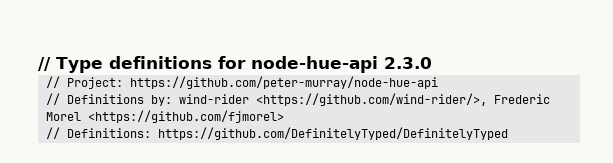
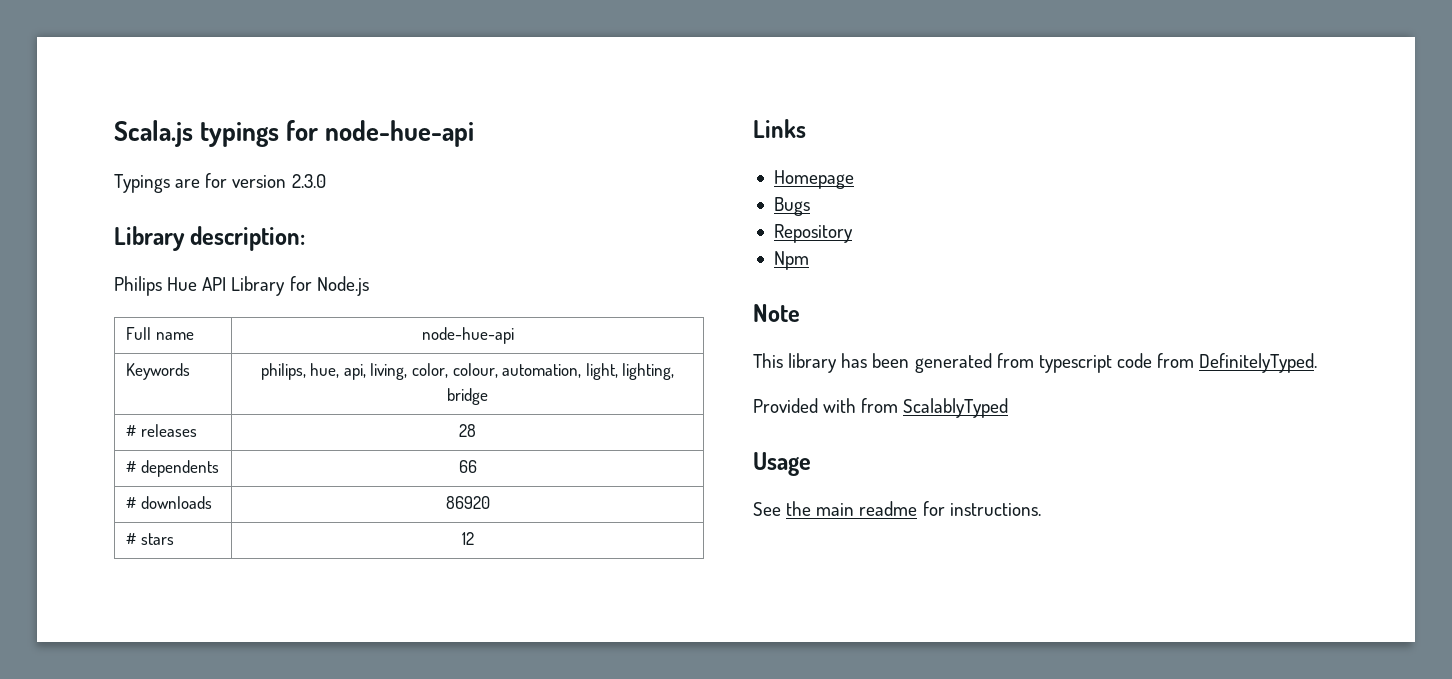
- // Type definitions for node-hue-api 2.3.0
- // Project: https://github.com/peter-murray/node-hue-api
- // Definitions by: wind-rider <https://github.com/wind-rider/>, Frederic Morel <https://github.com/fjmorel>
- // Definitions: https://github.com/DefinitelyTyped/DefinitelyTyped
+ Scala.js typings for node-hue-api
+ Typings are for version 2.3.0
+ Library description:
+ Philips Hue API Library for Node.js
+ Full name | node-hue-api
+ Keywords | philips, hue, api, living, color, colour, automation, light, lighting, bridge
+ # releases | 28
+ # dependents | 66
+ # downloads | 86920
+ # stars | 12
+ Links
+ Homepage
+ Bugs
+ Repository
+ Npm
+ Note
+ This library has been generated from typescript code from DefinitelyTyped.
+ Provided with from ScalablyTyped
+ Usage
+ See the main readme for instructions.

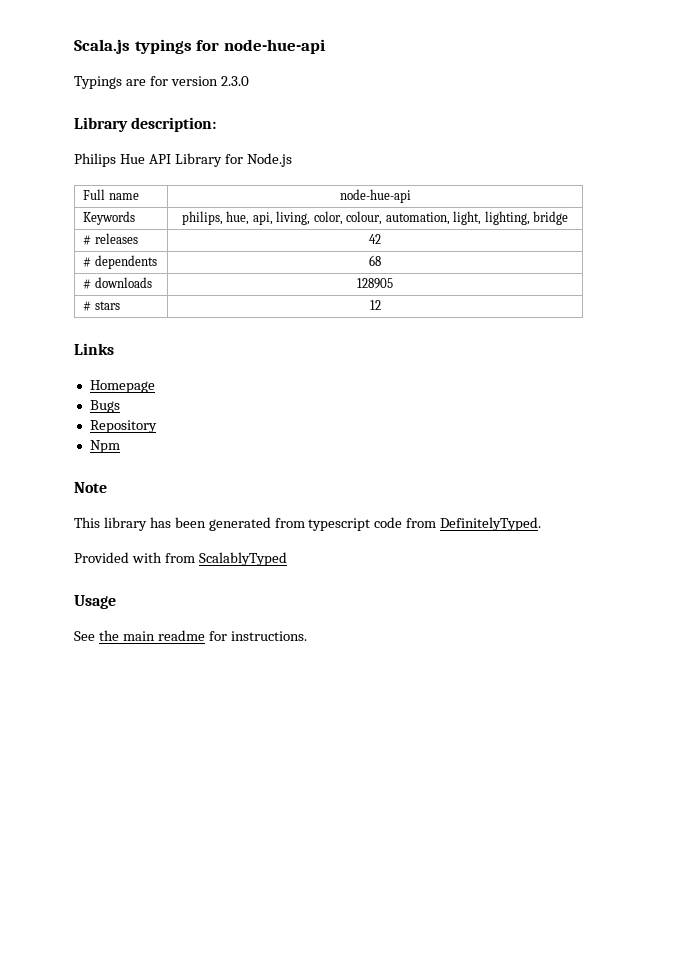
- # releases | 28
+ # releases | 42
- # dependents | 66
+ # dependents | 68
- # downloads | 86920
+ # downloads | 128905

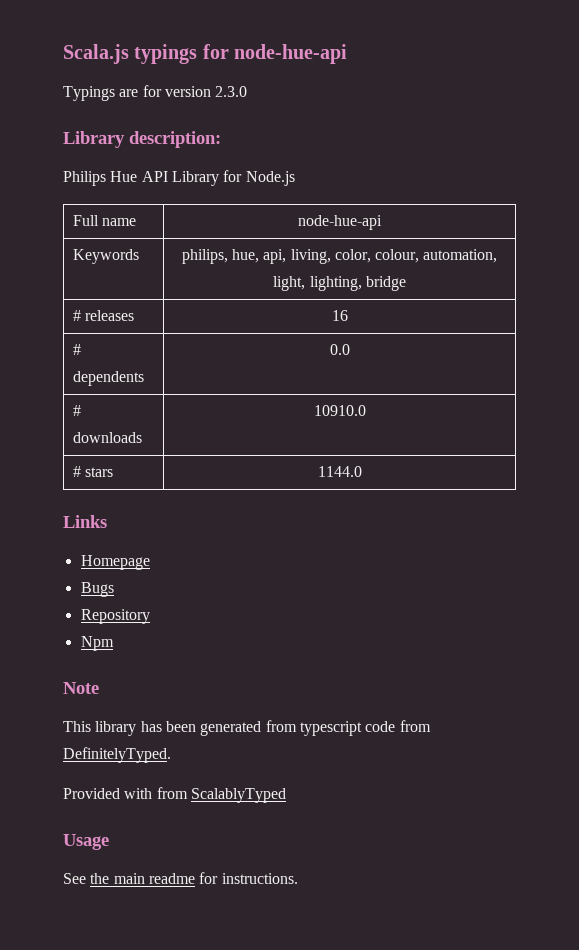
- # releases | 42
+ # releases | 16
- # dependents | 68
+ # dependents | 0.0
- # downloads | 128905
+ # downloads | 10910.0
- # stars | 12
+ # stars | 1144.0

